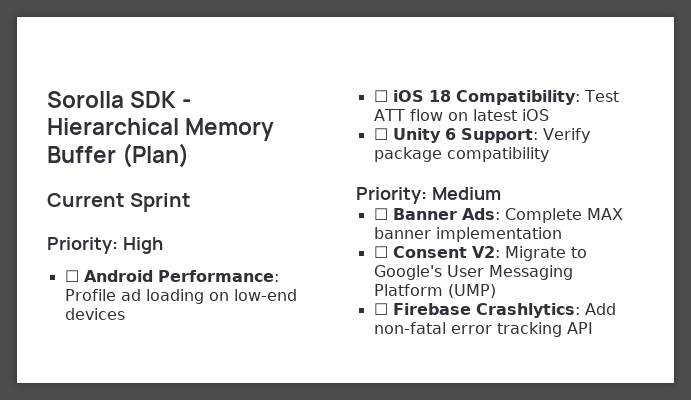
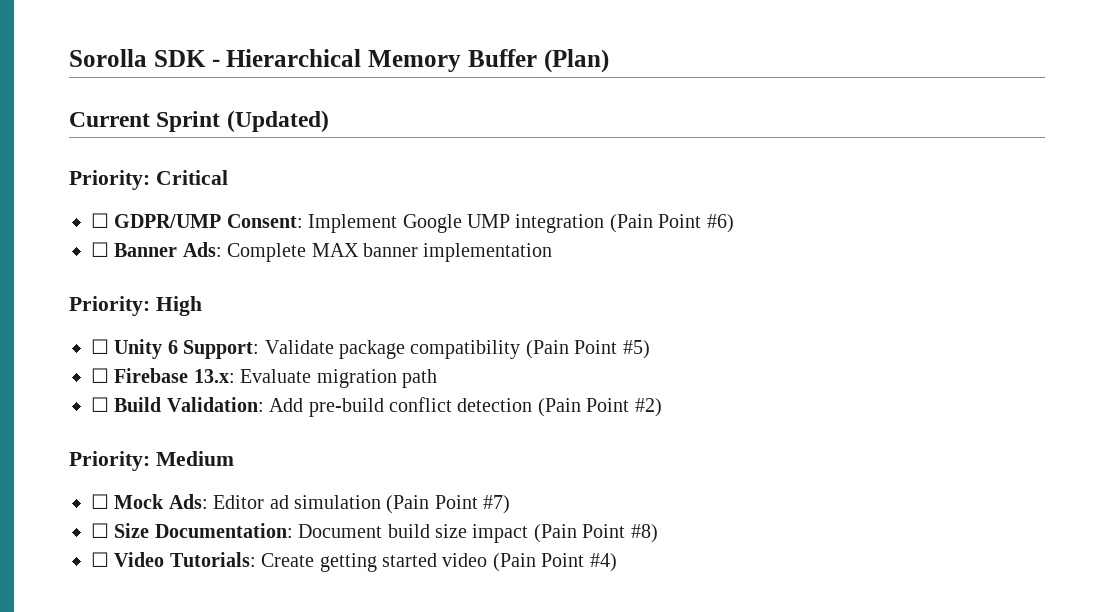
- Current Sprint
- Priority: High
- ☐ Android Performance: Profile ad loading on low-end devices
- ☐ iOS 18 Compatibility: Test ATT flow on latest iOS
- ☐ Unity 6 Support: Verify package compatibility
- Priority: Medium
+ Current Sprint (Updated)
+ Priority: Critical
+ ☐ GDPR/UMP Consent: Implement Google UMP integration (Pain Point #6)
- ☐ Consent V2: Migrate to Google's User Messaging Platform (UMP)
- ☐ Firebase Crashlytics: Add non-fatal error tracking API
+ Priority: High
+ ☐ Unity 6 Support: Validate package compatibility (Pain Point #5)
+ ☐ Firebase 13.x: Evaluate migration path
+ ☐ Build Validation: Add pre-build conflict detection (Pain Point #2)
+ Priority: Medium
+ ☐ Mock Ads: Editor ad simulation (Pain Point #7)
+ ☐ Size Documentation: Document build size impact (Pain Point #8)
+ ☐ Video Tutorials: Create getting started video (Pain Point #4)

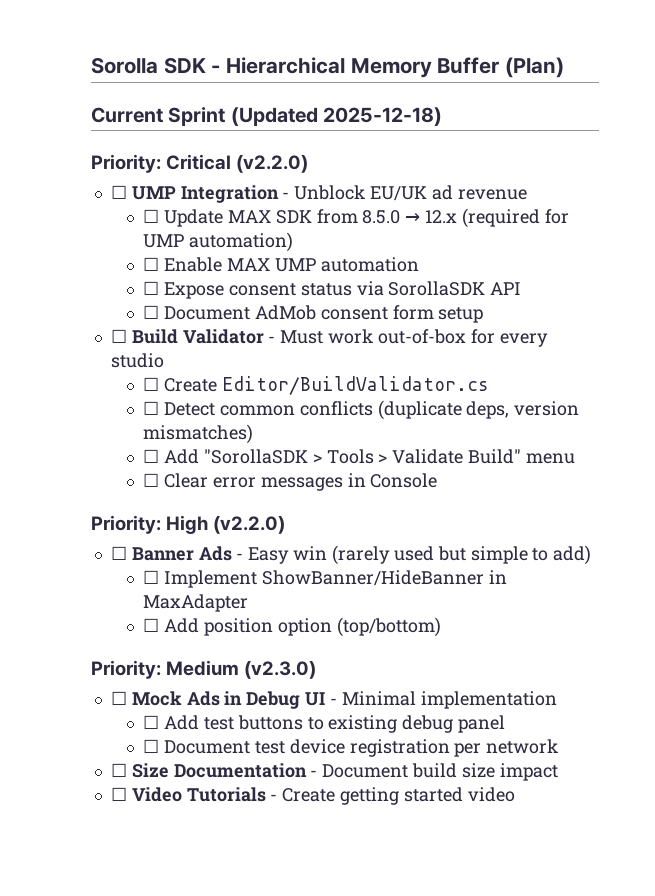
- Current Sprint (Updated)
+ Current Sprint (Updated 2025-12-18)
- Priority: Critical
- ☐ GDPR/UMP Consent: Implement Google UMP integration (Pain Point #6)
- ☐ Banner Ads: Complete MAX banner implementation
- Priority: High
- ☐ Unity 6 Support: Validate package compatibility (Pain Point #5)
- ☐ Firebase 13.x: Evaluate migration path
- ☐ Build Validation: Add pre-build conflict detection (Pain Point #2)
+ Priority: Critical (v2.2.0)
+ ☐ UMP Integration - Unblock EU/UK ad revenue
+ ☐ Update MAX SDK from 8.5.0 → 12.x (required for UMP automation)
+ ☐ Enable MAX UMP automation
+ ☐ Expose consent status via SorollaSDK API
+ ☐ Document AdMob consent form setup
+ ☐ Build Validator - Must work out-of-box for every studio
+ ☐ Create Editor/BuildValidator.cs
+ ☐ Detect common conflicts (duplicate deps, version mismatches)
+ ☐ Add "SorollaSDK > Tools > Validate Build" menu
+ ☐ Clear error messages in Console
+ Priority: High (v2.2.0)
+ ☐ Banner Ads - Easy win (rarely used but simple to add)
+ ☐ Implement ShowBanner/HideBanner in MaxAdapter
+ ☐ Add position option (top/bottom)
- Priority: Medium
+ Priority: Medium (v2.3.0)
- ☐ Mock Ads: Editor ad simulation (Pain Point #7)
+ ☐ Mock Ads in Debug UI - Minimal implementation
+ ☐ Add test buttons to existing debug panel
+ ☐ Document test device registration per network
- ☐ Size Documentation: Document build size impact (Pain Point #8)
+ ☐ Size Documentation - Document build size impact
- ☐ Video Tutorials: Create getting started video (Pain Point #4)
+ ☐ Video Tutorials - Create getting started video

